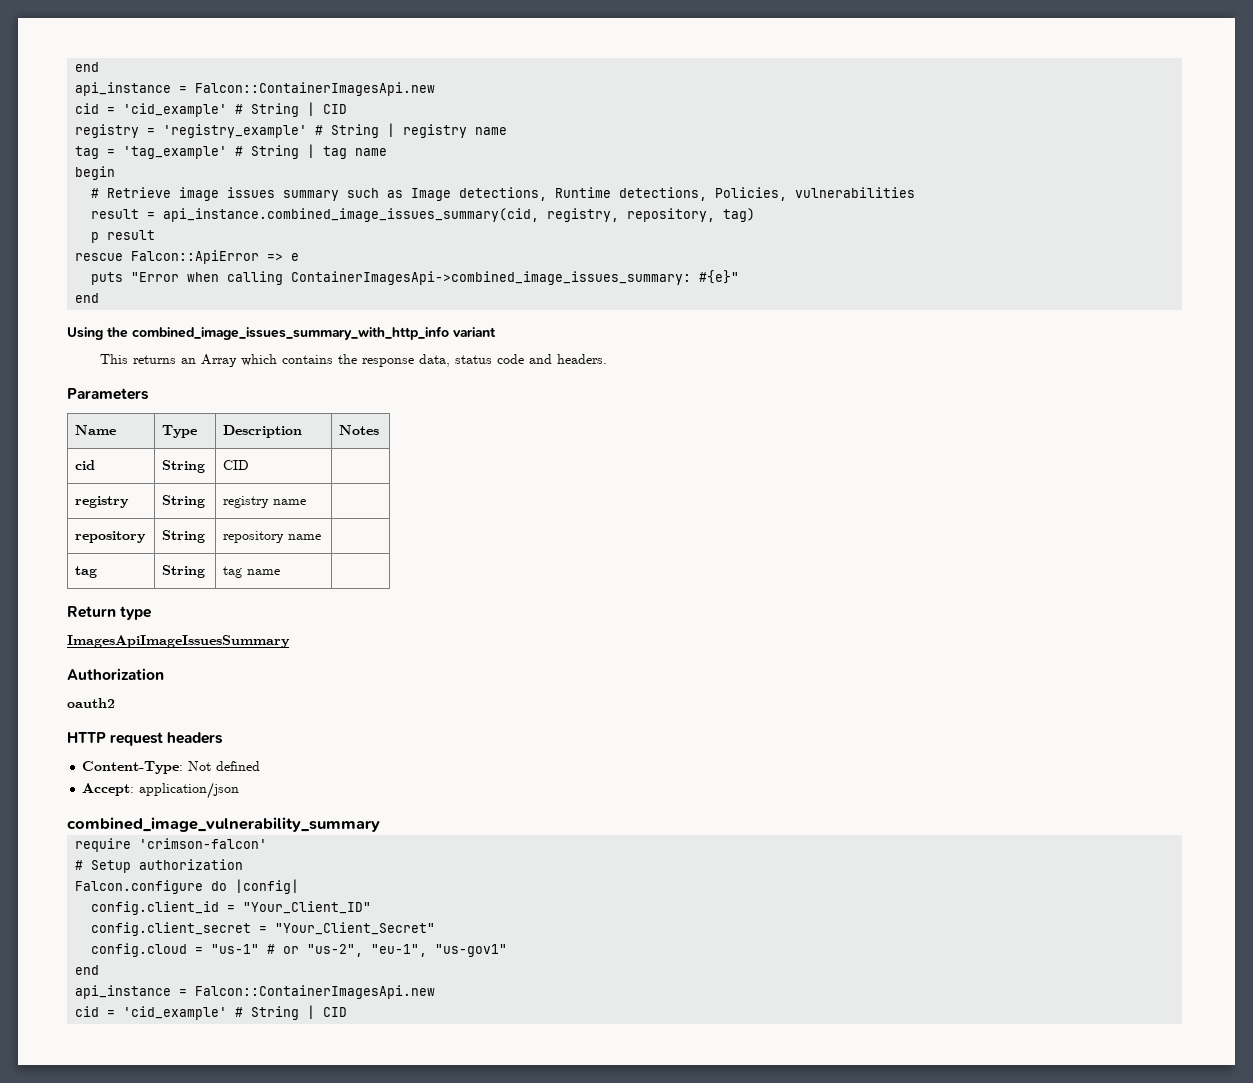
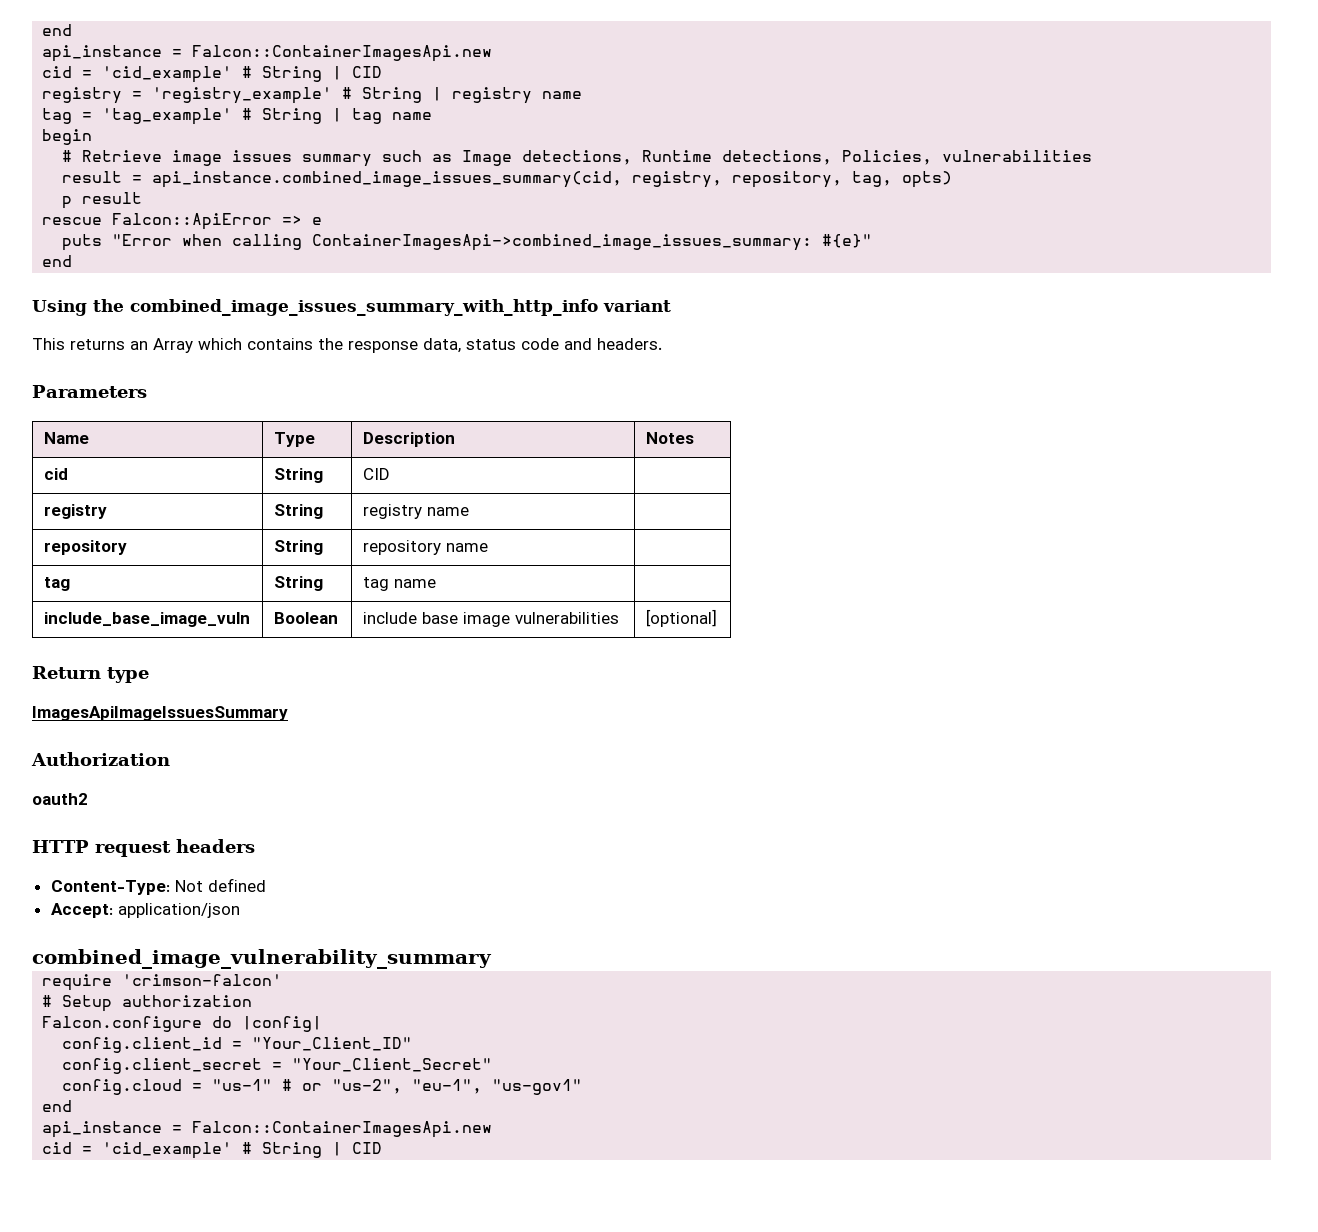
- result = api_instance.combined_image_issues_summary(cid, registry, repository, tag)
+ result = api_instance.combined_image_issues_summary(cid, registry, repository, tag, opts)
+ include_base_image_vuln | Boolean | include base image vulnerabilities | [optional]

